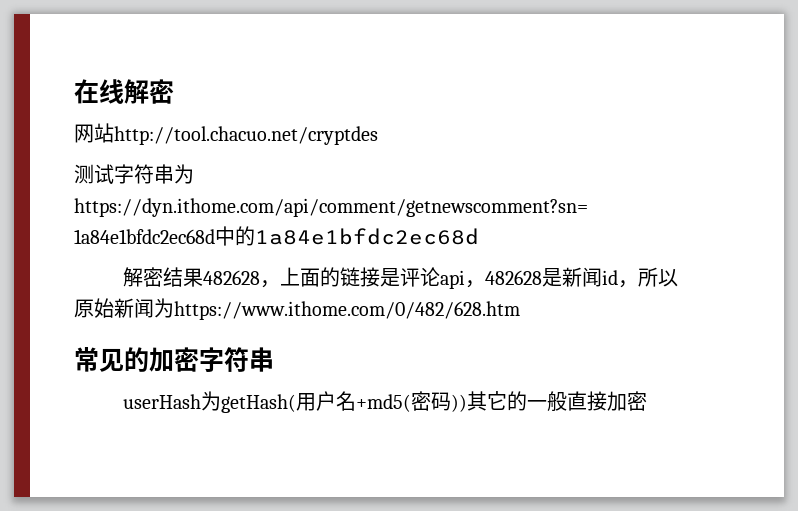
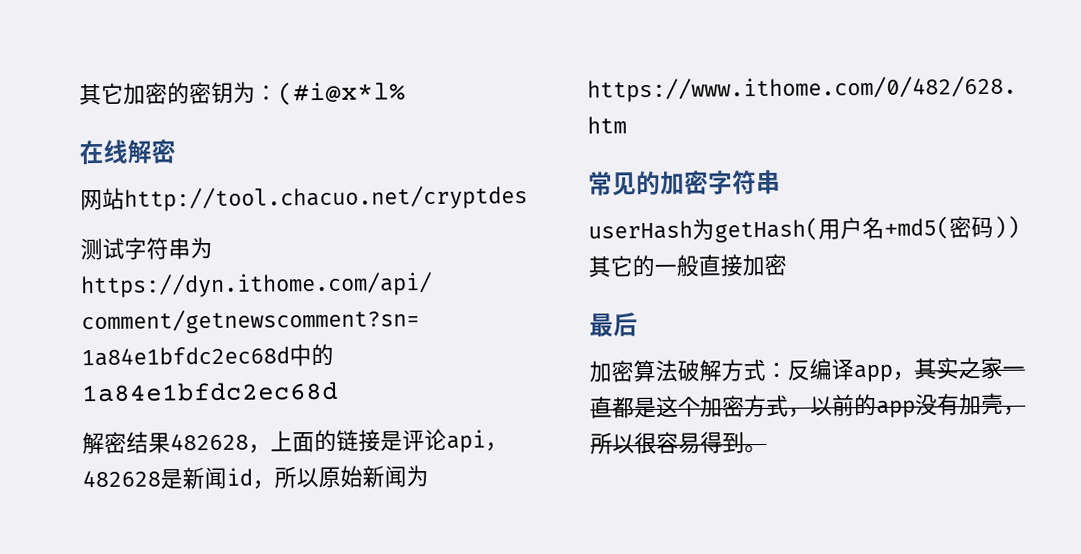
+ 其它加密的密钥为：(#i@x*l%
+ 最后
+ 加密算法破解方式：反编译app，其实之家一直都是这个加密方式，以前的app没有加壳，所以很容易得到。

